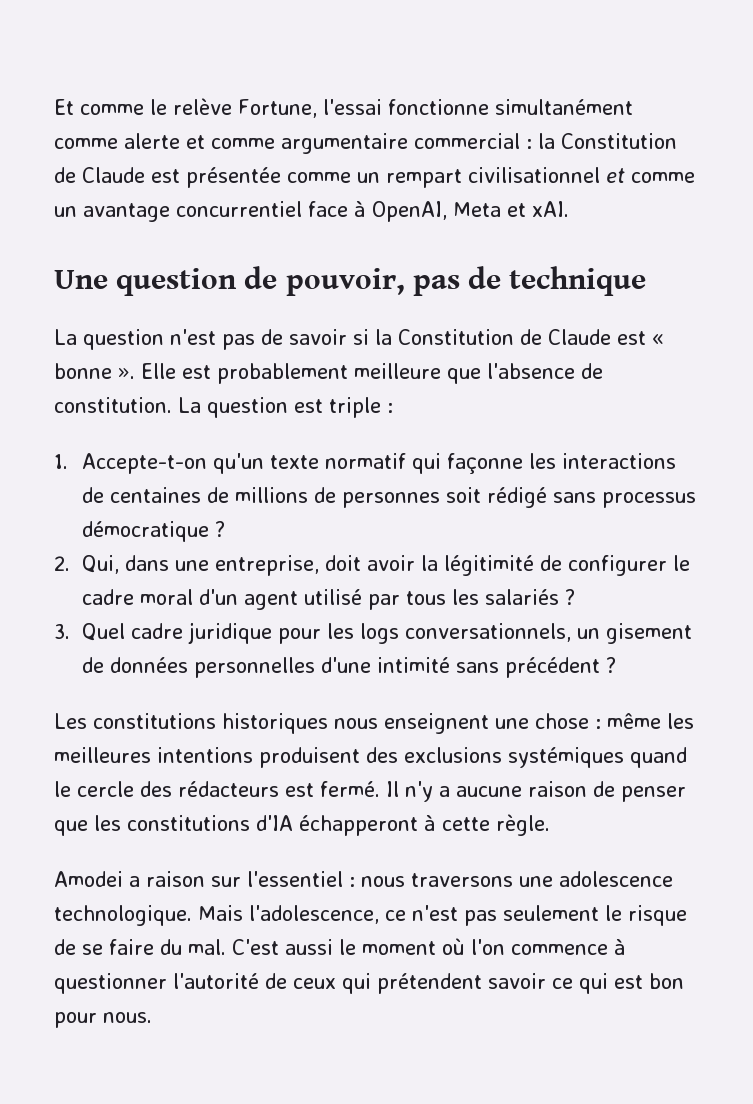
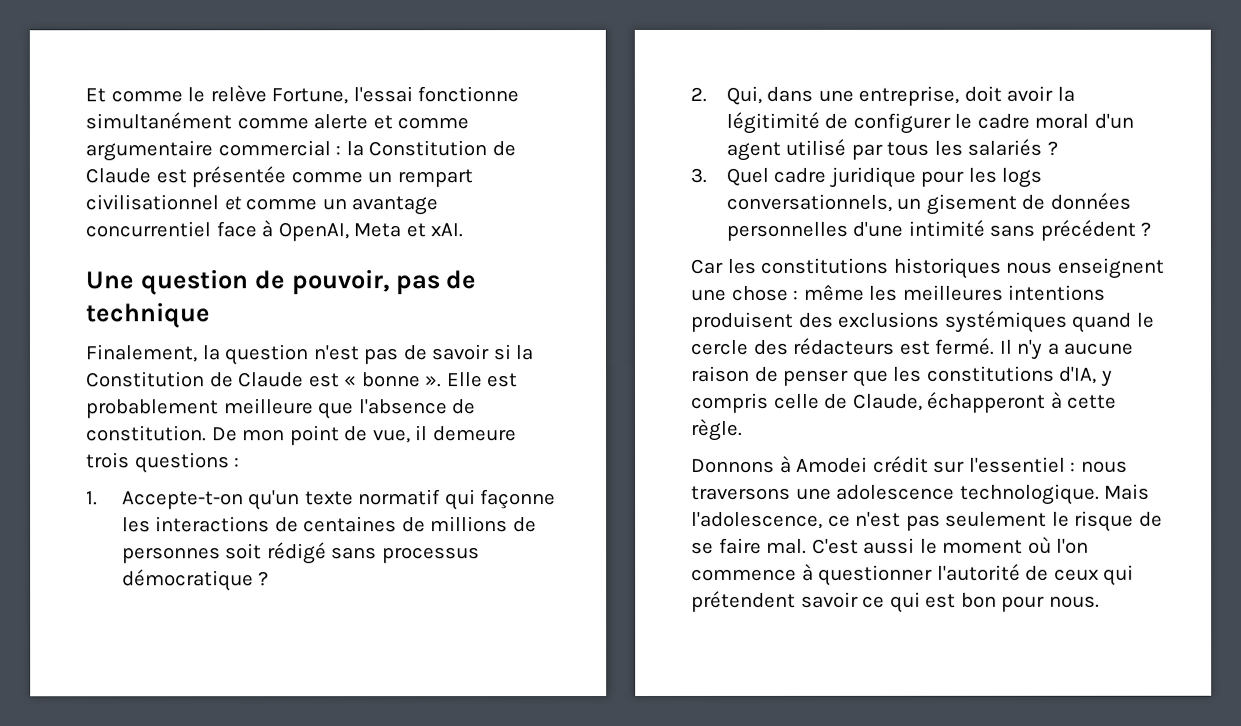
- La question n'est pas de savoir si la Constitution de Claude est « bonne ».
+ Finalement, la question n'est pas de savoir si la Constitution de Claude est « bonne ».
- La question est triple :
+ De mon point de vue, il demeure trois questions :
- Les constitutions historiques nous enseignent une chose : même les meilleures intentions produisent des exclusions systémiques quand le cercle des rédacteurs est fermé.
+ Car les constitutions historiques nous enseignent une chose : même les meilleures intentions produisent des exclusions systémiques quand le cercle des rédacteurs est fermé.
- Il n'y a aucune raison de penser que les constitutions d'IA échapperont à cette règle.
+ Il n'y a aucune raison de penser que les constitutions d'IA, y compris celle de Claude, échapperont à cette règle.
- Amodei a raison sur l'essentiel : nous traversons une adolescence technologique.
+ Donnons à Amodei crédit sur l'essentiel : nous traversons une adolescence technologique.
- Mais l'adolescence, ce n'est pas seulement le risque de se faire du mal.
+ Mais l'adolescence, ce n'est pas seulement le risque de se faire mal.

